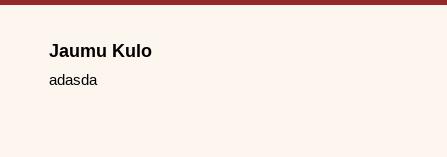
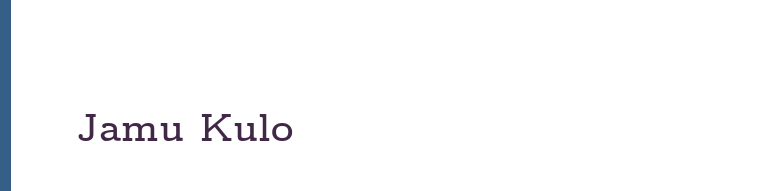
- Jaumu Kulo
+ Jamu Kulo
- adasda

